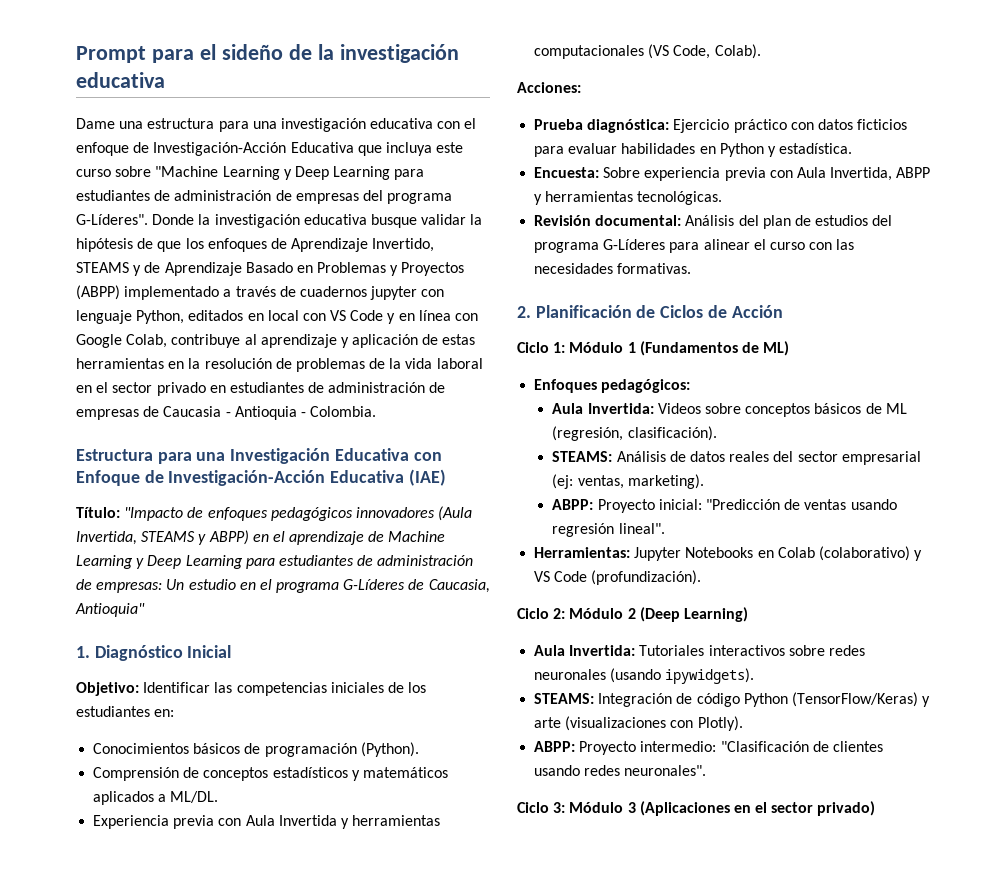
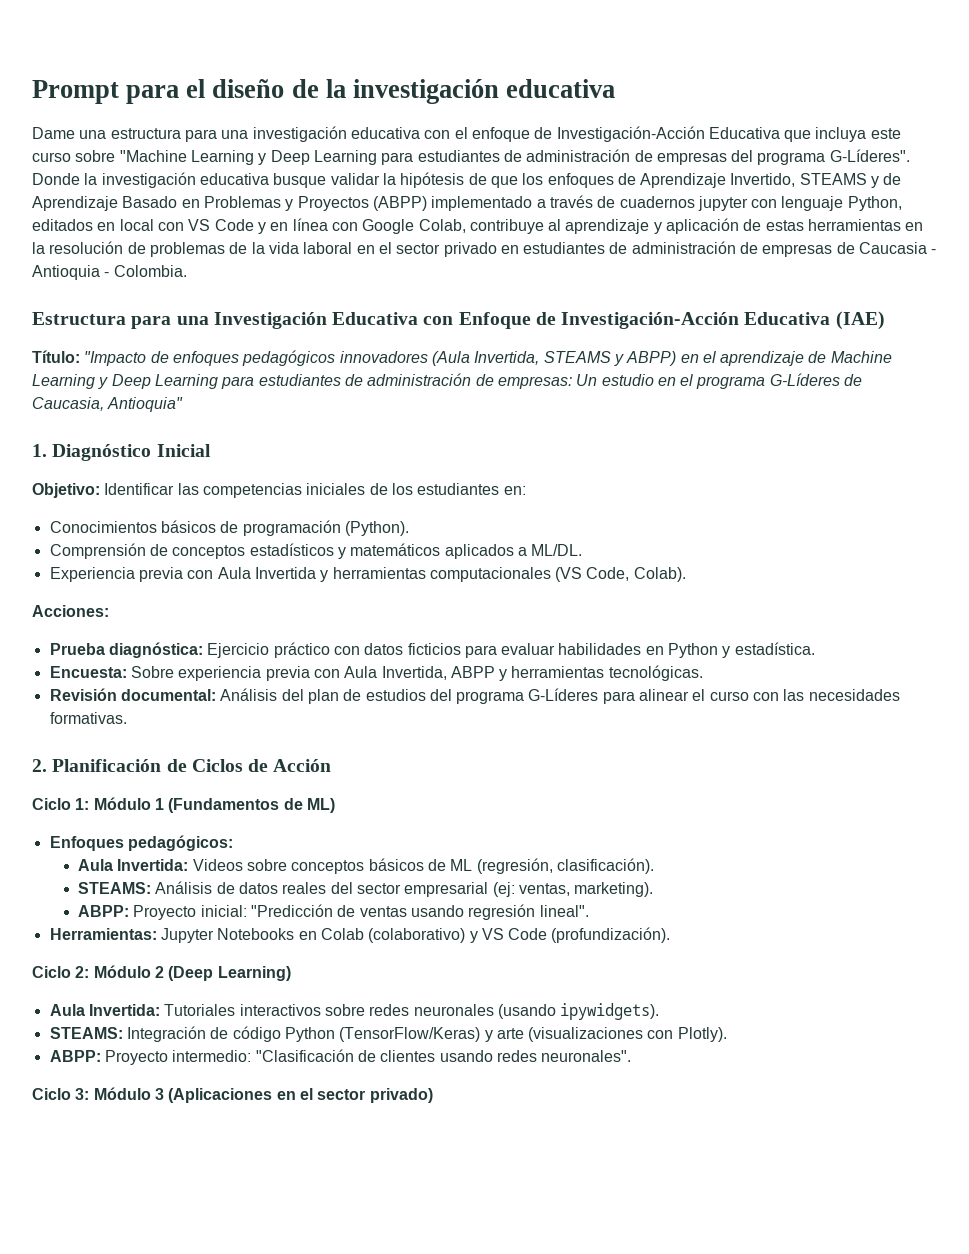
- Prompt para el sideño de la investigación educativa
+ Prompt para el diseño de la investigación educativa

